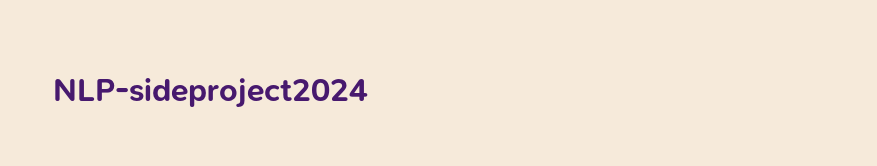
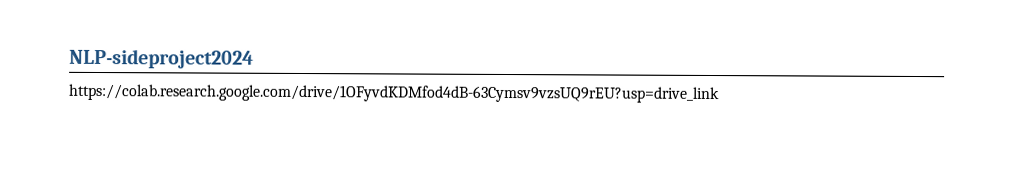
+ https://colab.research.google.com/drive/1OFyvdKDMfod4dB-63Cymsv9vzsUQ9rEU?usp=drive_link

